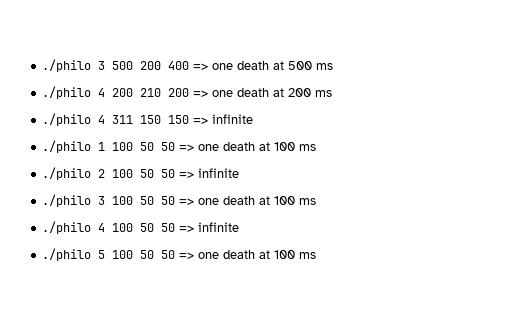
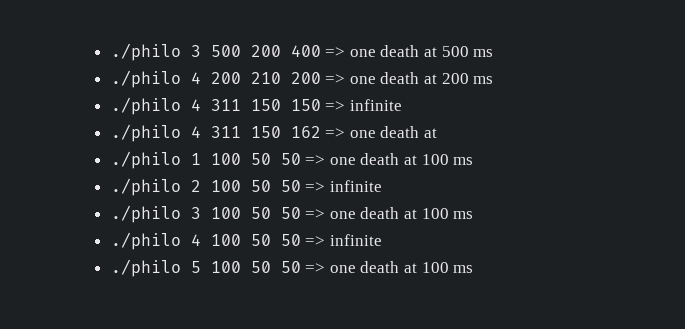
+ ./philo 4 311 150 162 => one death at

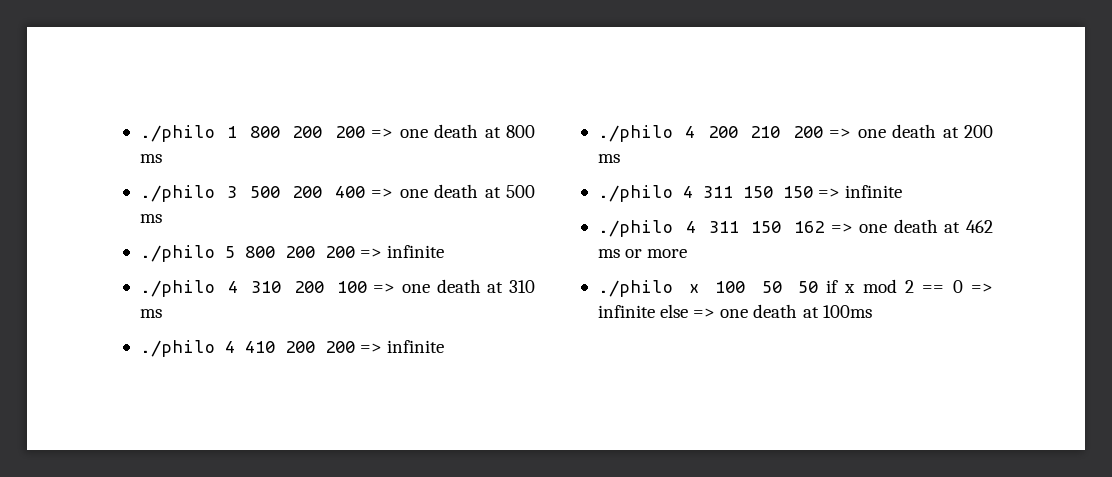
+ ./philo 1 800 200 200 => one death at 800 ms
+ ./philo 5 800 200 200 => infinite
+ ./philo 4 310 200 100 => one death at 310 ms
+ ./philo 4 410 200 200 => infinite
- ./philo 4 311 150 162 => one death at
- ./philo 1 100 50 50 => one death at 100 ms
- ./philo 2 100 50 50 => infinite
- ./philo 3 100 50 50 => one death at 100 ms
- ./philo 4 100 50 50 => infinite
- ./philo 5 100 50 50 => one death at 100 ms
+ ./philo 4 311 150 162 => one death at 462 ms or more
+ ./philo x 100 50 50 if x mod 2 == 0 => infinite else => one death at 100ms

